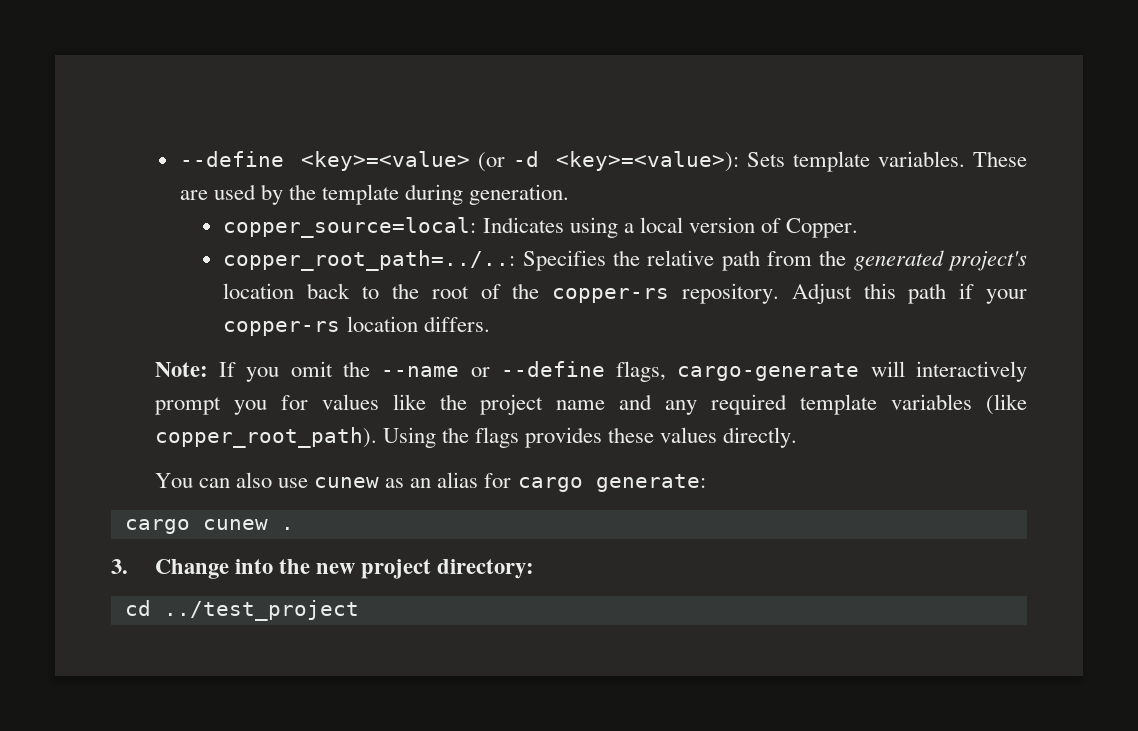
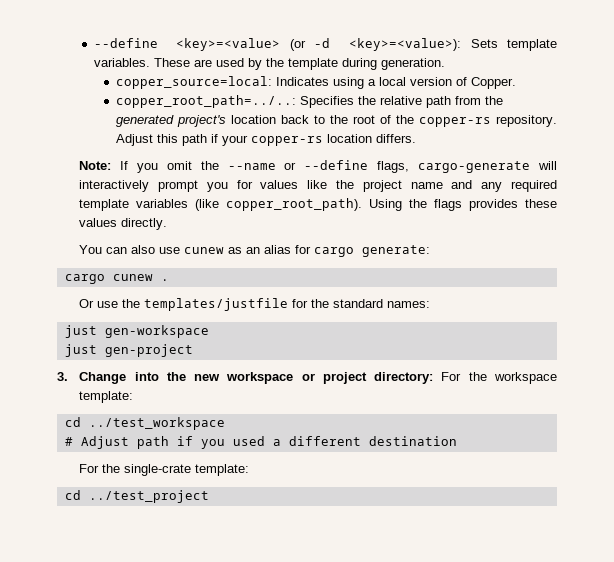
+ Or use the templates/justfile for the standard names:
+ just gen-workspace
+ just gen-project
- 3. Change into the new project directory:
+ 3. Change into the new workspace or project directory: For the workspace template:
+ cd ../test_workspace
+ # Adjust path if you used a different destination
+ For the single-crate template:

